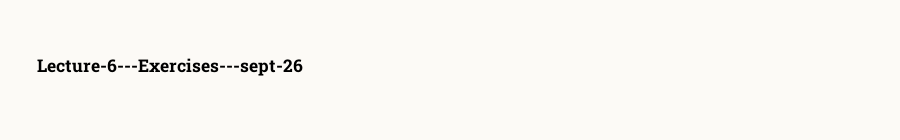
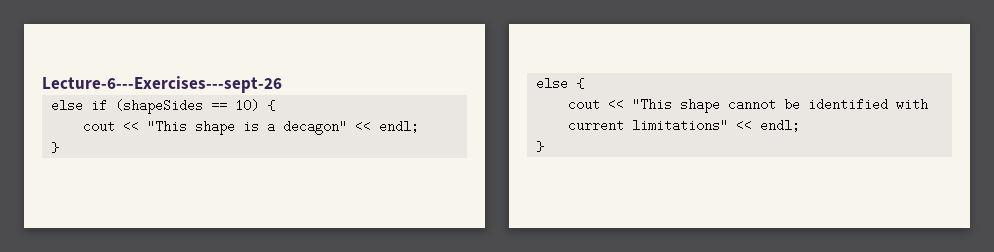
+ else if (shapeSides == 10) {
+ cout << "This shape is a decagon" << endl;
+ }
+ else {
+ cout << "This shape cannot be identified with current limitations" << endl;
+ }

